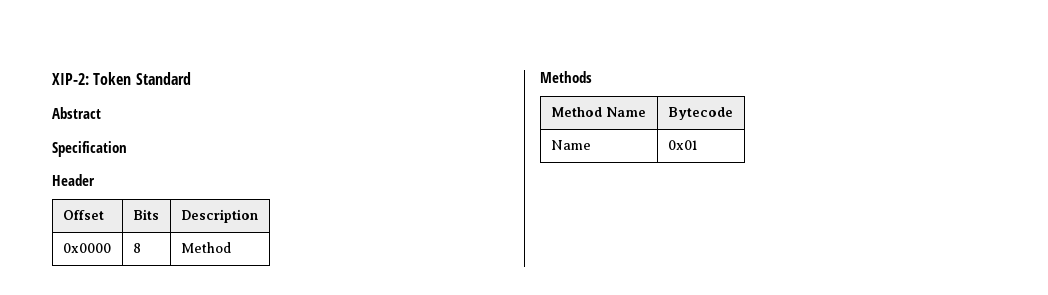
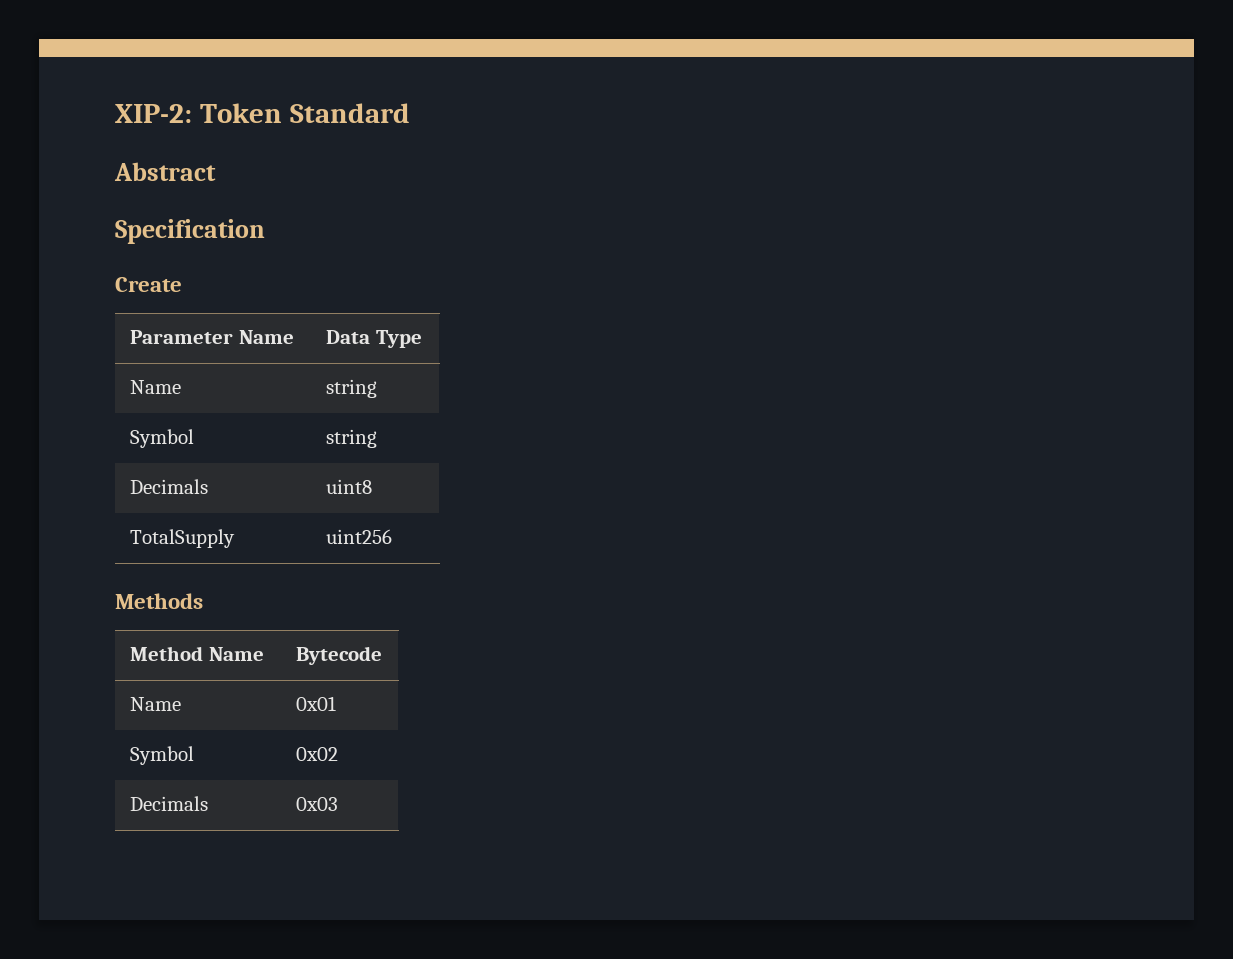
- Header
- Offset | Bits | Description
- 0x0000 | 8 | Method
+ Create
+ Parameter Name | Data Type
+ Name | string
+ Symbol | string
+ Decimals | uint8
+ TotalSupply | uint256
+ Symbol | 0x02
+ Decimals | 0x03

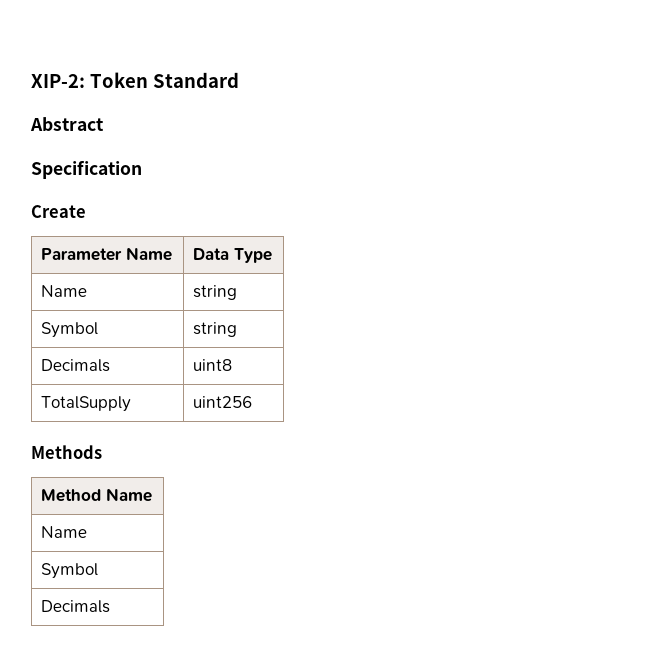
- Method Name | Bytecode
- Name | 0x01
- Symbol | 0x02
- Decimals | 0x03
+ Method Name
+ Name
+ Symbol
+ Decimals

